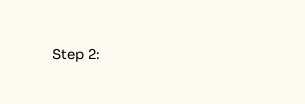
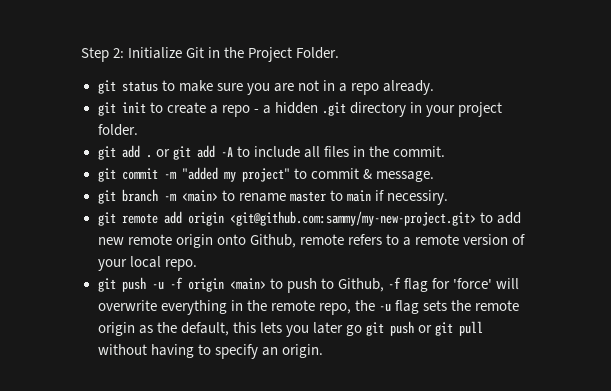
- Step 2:
+ Step 2: Initialize Git in the Project Folder.
+ git status to make sure you are not in a repo already.
+ git init to create a repo - a hidden .git directory in your project folder.
+ git add . or git add -A to include all files in the commit.
+ git commit -m "added my project" to commit & message.
+ git branch -m <main> to rename master to main if necessiry.
+ git remote add origin <git@github.com:sammy/my-new-project.git> to add new remote origin onto Github, remote refers to a remote version of your local repo.
+ git push -u -f origin <main> to push to Github, -f flag for 'force' will overwrite everything in the remote repo, the -u flag sets the remote origin as the default, this lets you later go git push or git pull without having to specify an origin.

